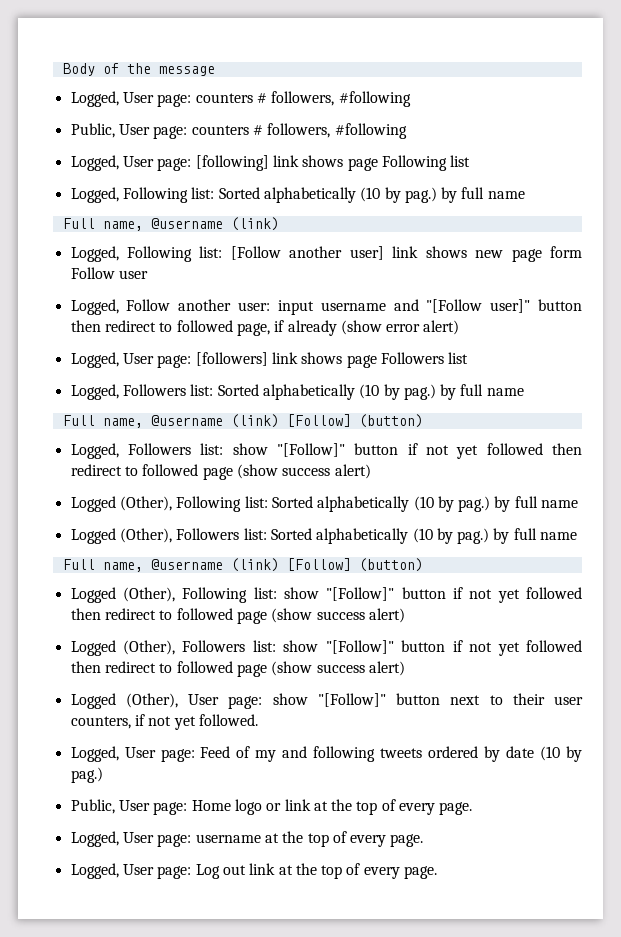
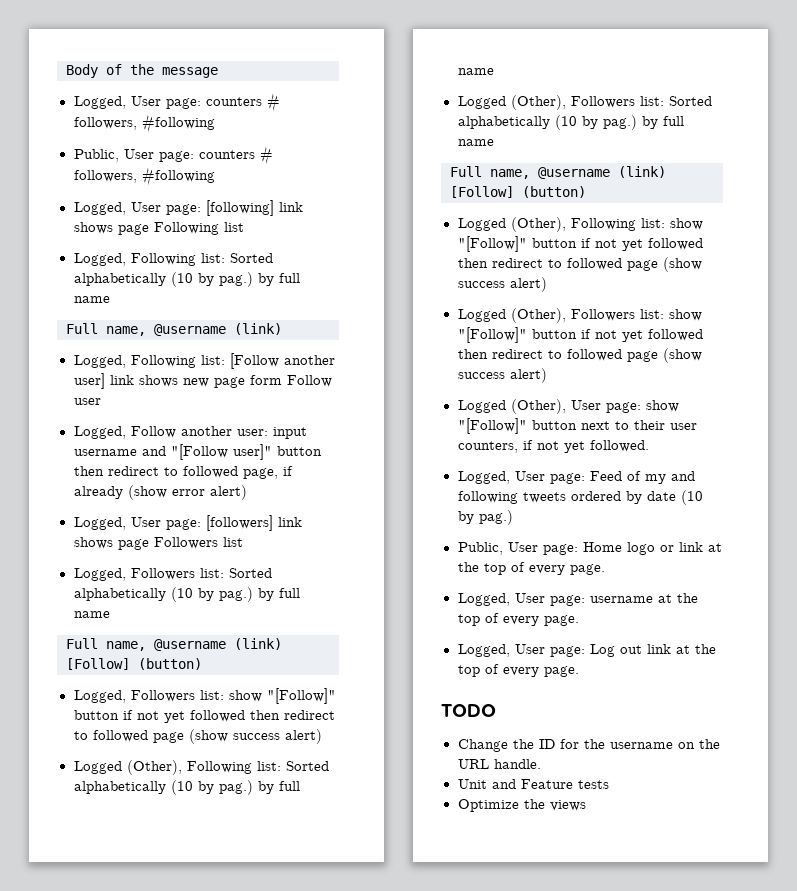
+ TODO
+ Change the ID for the username on the URL handle.
+ Unit and Feature tests
+ Optimize the views

